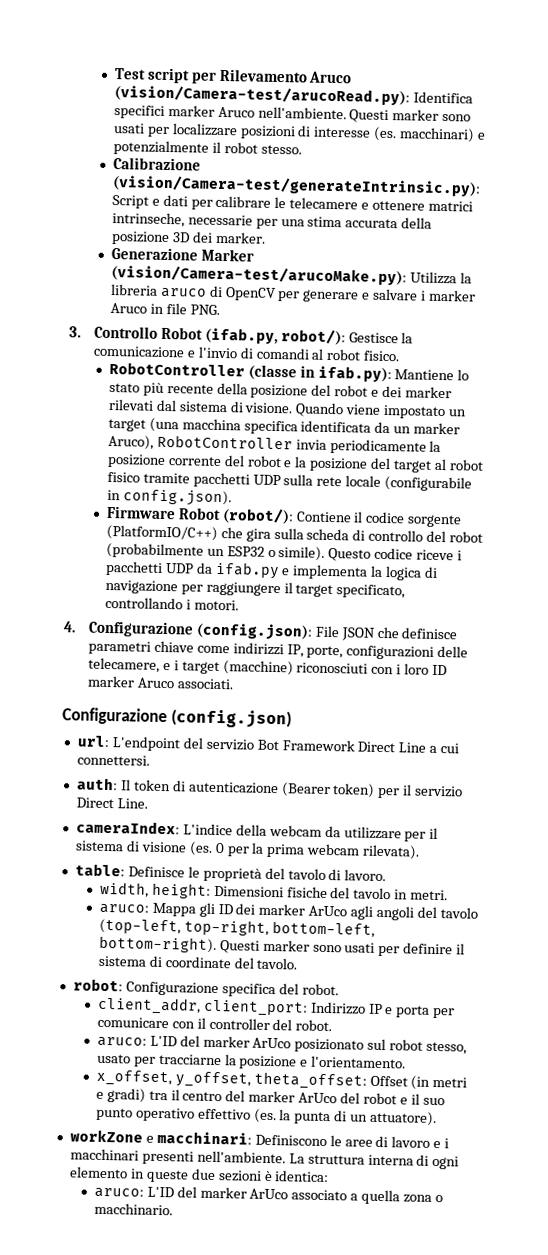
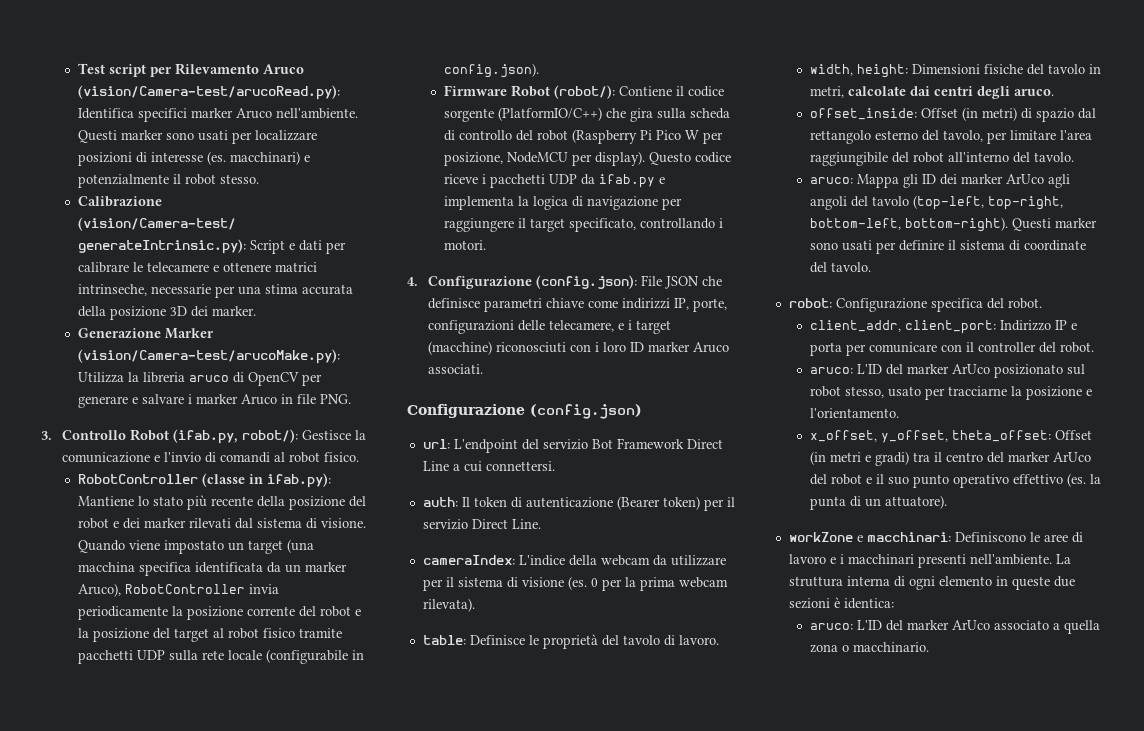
- Firmware Robot (robot/): Contiene il codice sorgente (PlatformIO/C++) che gira sulla scheda di controllo del robot (probabilmente un ESP32 o simile).
+ Firmware Robot (robot/): Contiene il codice sorgente (PlatformIO/C++) che gira sulla scheda di controllo del robot (Raspberry Pi Pico W per posizione, NodeMCU per display).
- width, height: Dimensioni fisiche del tavolo in metri.
+ width, height: Dimensioni fisiche del tavolo in metri, calcolate dai centri degli aruco.
+ offset_inside: Offset (in metri) di spazio dal rettangolo esterno del tavolo, per limitare l'area raggiungibile del robot all'interno del tavolo.

